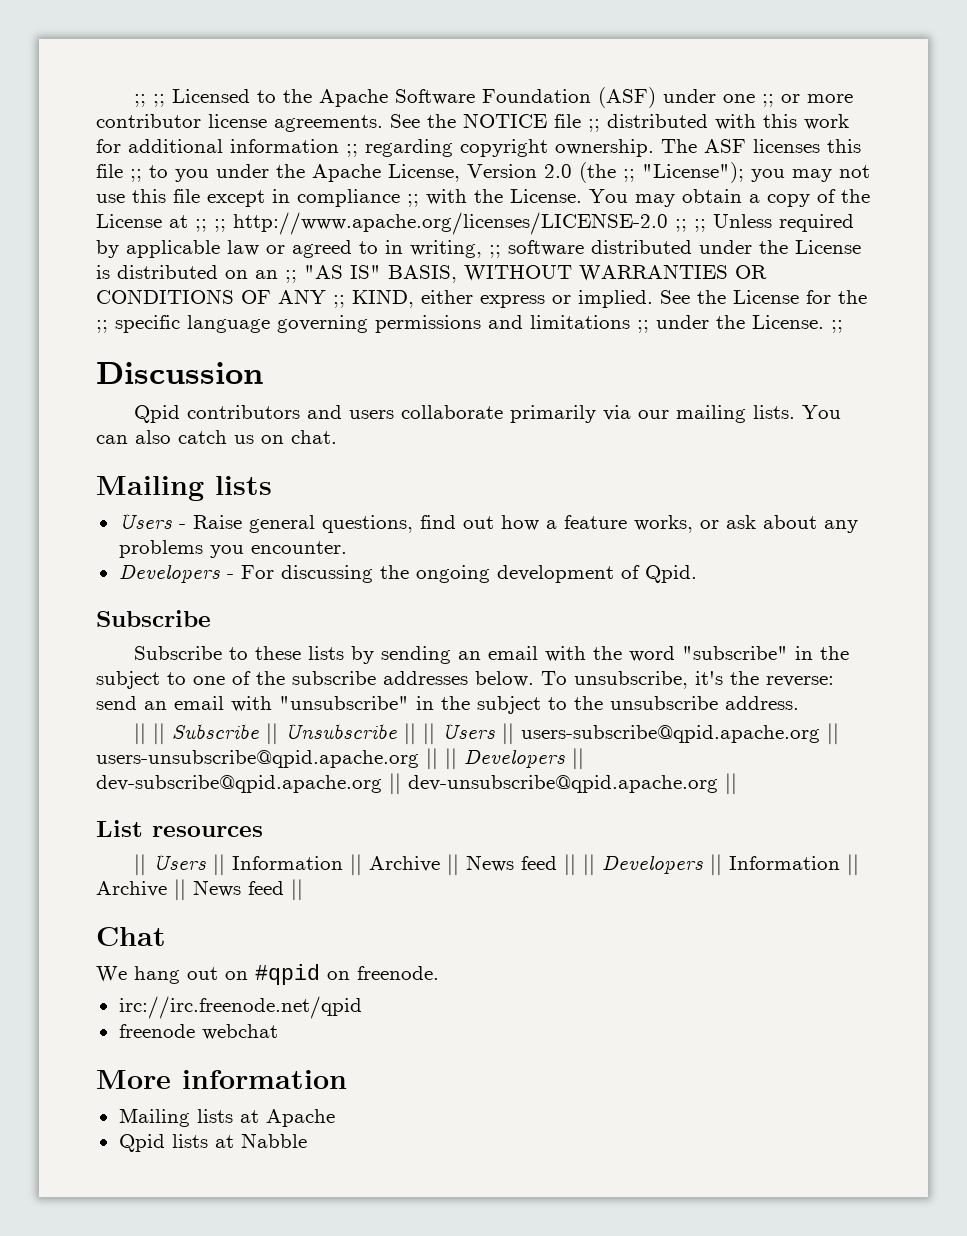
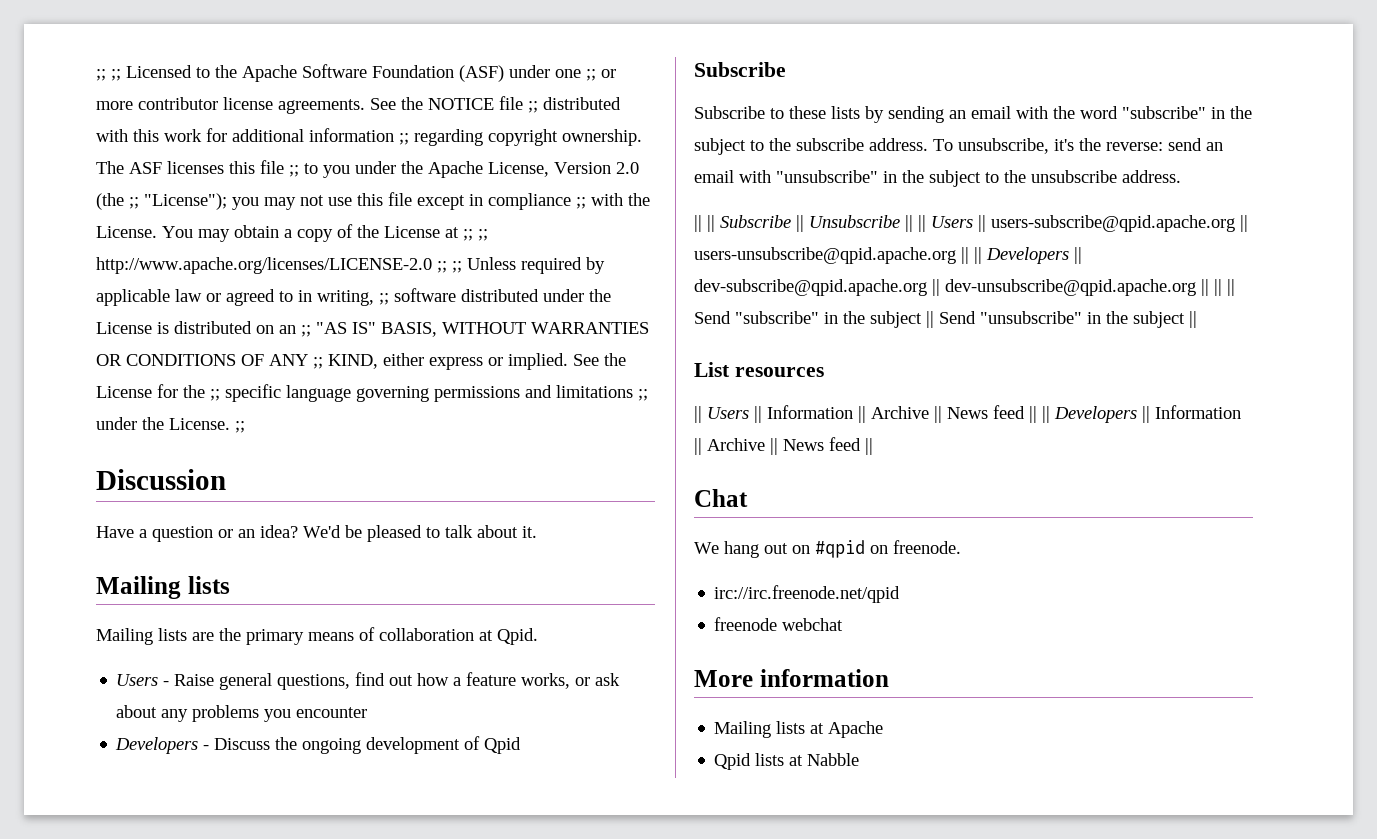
- Qpid contributors and users collaborate primarily via our mailing lists. You can also catch us on chat.
+ Have a question or an idea? We'd be pleased to talk about it.
  Mailing lists
+ Mailing lists are the primary means of collaboration at Qpid.
- Users - Raise general questions, find out how a feature works, or ask about any problems you encounter.
+ Users - Raise general questions, find out how a feature works, or ask about any problems you encounter
- Developers - For discussing the ongoing development of Qpid.
+ Developers - Discuss the ongoing development of Qpid
- Subscribe to these lists by sending an email with the word "subscribe" in the subject to one of the subscribe addresses below.
+ Subscribe to these lists by sending an email with the word "subscribe" in the subject to the subscribe address.
- || || Subscribe || Unsubscribe || || Users || users-subscribe@qpid.apache.org || users-unsubscribe@qpid.apache.org || || Developers || dev-subscribe@qpid.apache.org || dev-unsubscribe@qpid.apache.org ||
+ || || Subscribe || Unsubscribe || || Users || users-subscribe@qpid.apache.org || users-unsubscribe@qpid.apache.org || || Developers || dev-subscribe@qpid.apache.org || dev-unsubscribe@qpid.apache.org || || || Send "subscribe" in the subject || Send "unsubscribe" in the subject ||

